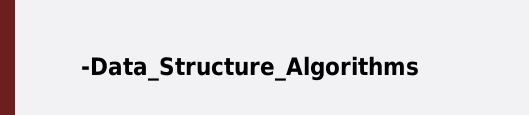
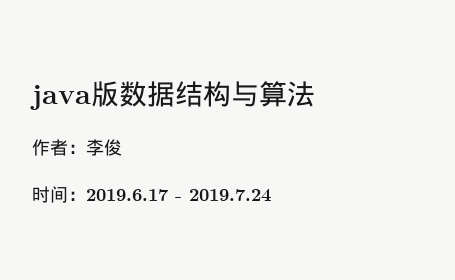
- -Data_Structure_Algorithms
+ java版数据结构与算法
+ 作者：李俊
+ 时间：2019.6.17 - 2019.7.24

